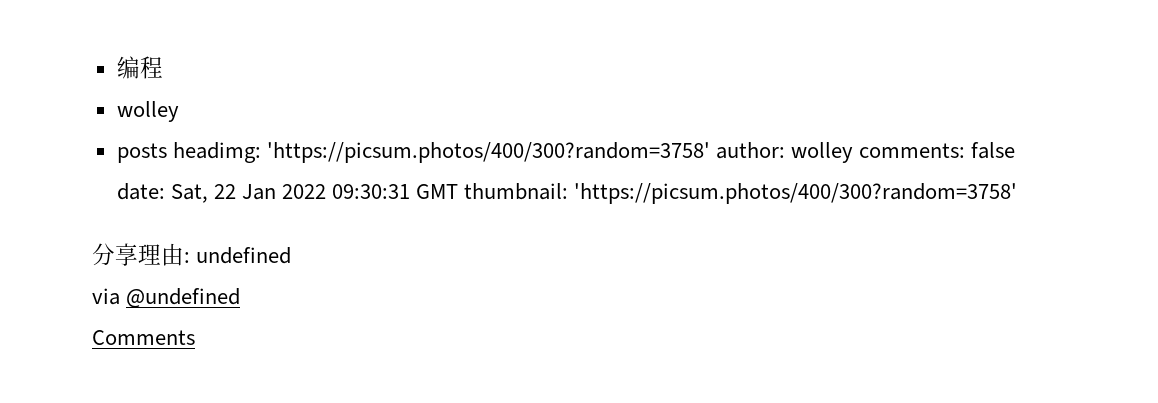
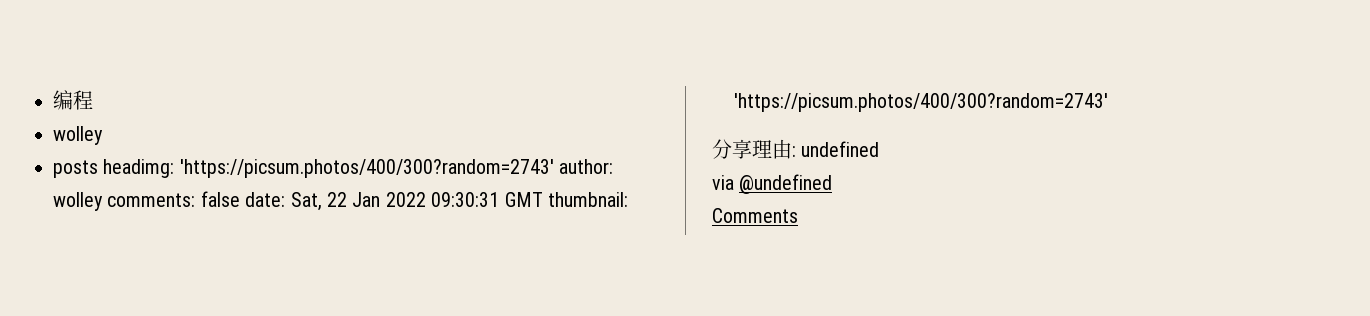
- posts headimg: 'https://picsum.photos/400/300?random=3758' author: wolley comments: false date: Sat, 22 Jan 2022 09:30:31 GMT thumbnail: 'https://picsum.photos/400/300?random=3758'
+ posts headimg: 'https://picsum.photos/400/300?random=2743' author: wolley comments: false date: Sat, 22 Jan 2022 09:30:31 GMT thumbnail: 'https://picsum.photos/400/300?random=2743'

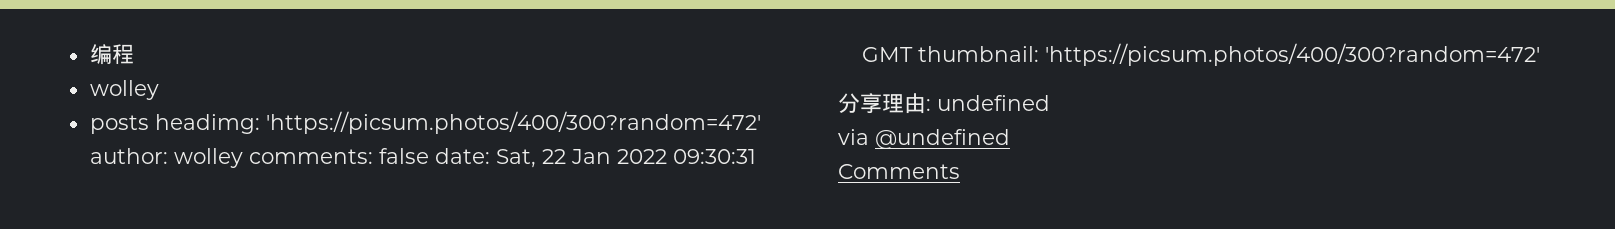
- posts headimg: 'https://picsum.photos/400/300?random=2743' author: wolley comments: false date: Sat, 22 Jan 2022 09:30:31 GMT thumbnail: 'https://picsum.photos/400/300?random=2743'
+ posts headimg: 'https://picsum.photos/400/300?random=472' author: wolley comments: false date: Sat, 22 Jan 2022 09:30:31 GMT thumbnail: 'https://picsum.photos/400/300?random=472'

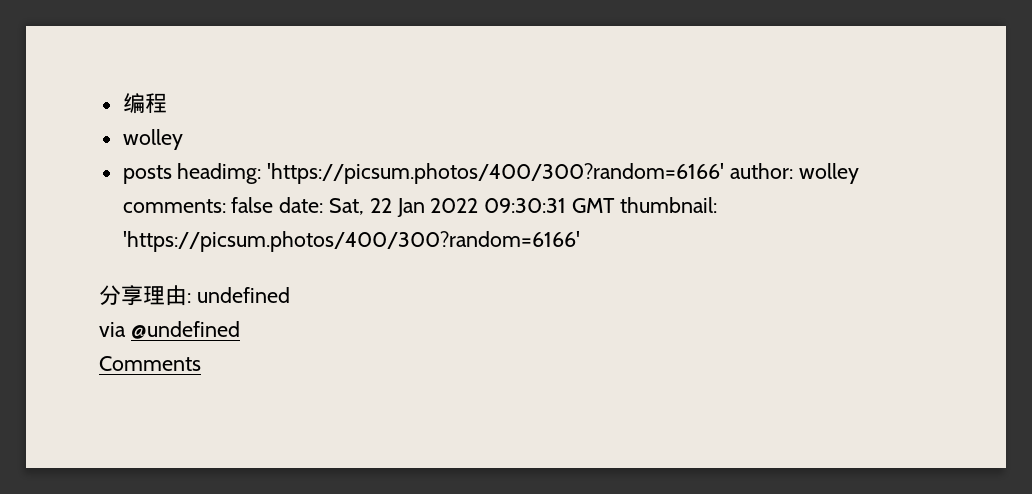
- posts headimg: 'https://picsum.photos/400/300?random=472' author: wolley comments: false date: Sat, 22 Jan 2022 09:30:31 GMT thumbnail: 'https://picsum.photos/400/300?random=472'
+ posts headimg: 'https://picsum.photos/400/300?random=6166' author: wolley comments: false date: Sat, 22 Jan 2022 09:30:31 GMT thumbnail: 'https://picsum.photos/400/300?random=6166'

